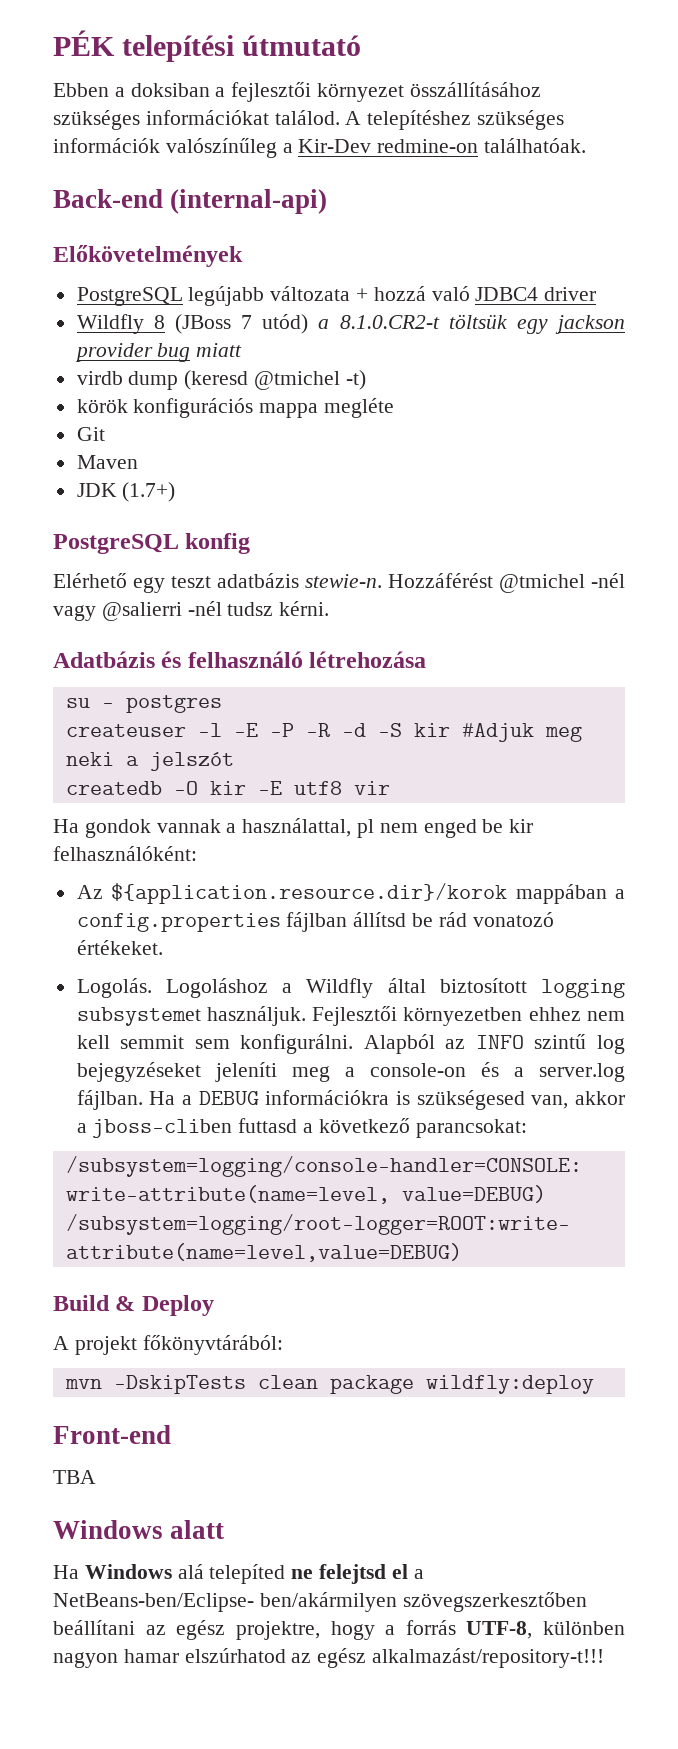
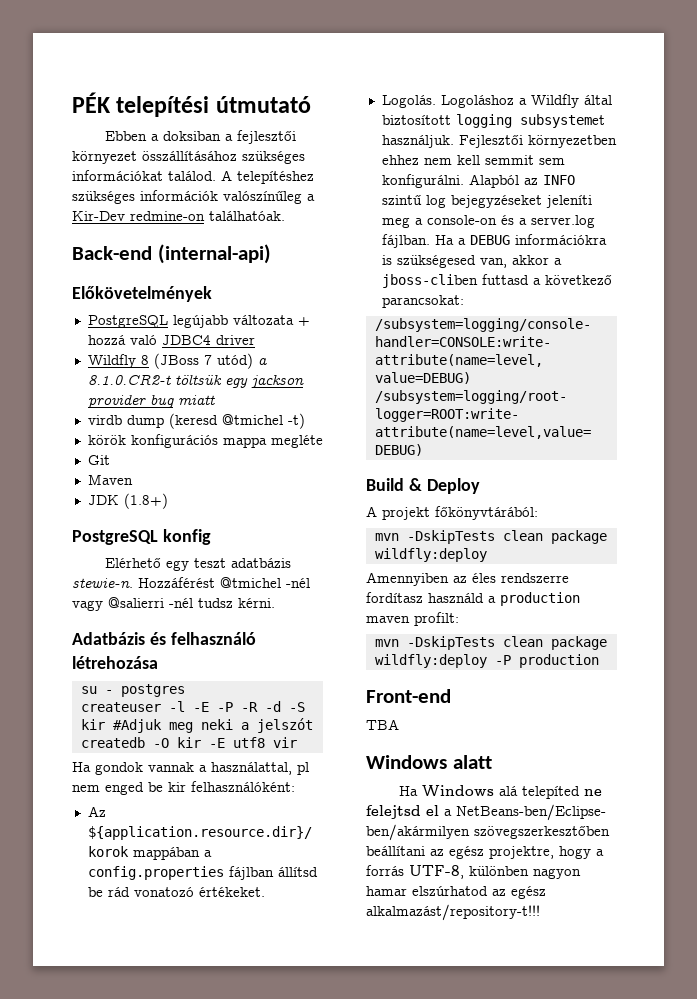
- JDK (1.7+)
+ JDK (1.8+)
+ Amennyiben az éles rendszerre fordítasz használd a production maven profilt:
+ mvn -DskipTests clean package wildfly:deploy -P production

